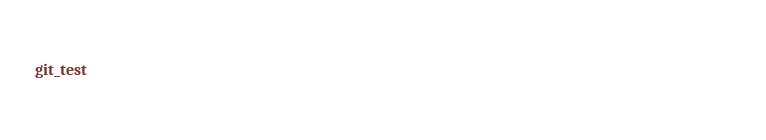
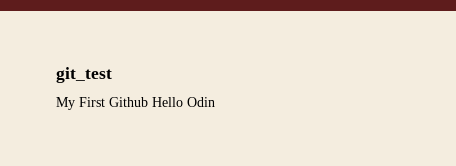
+ My First Github Hello Odin

